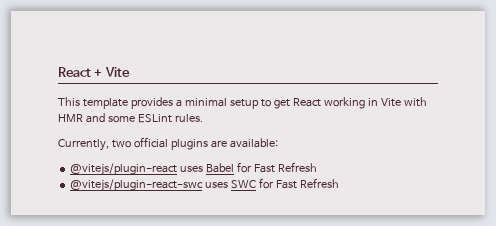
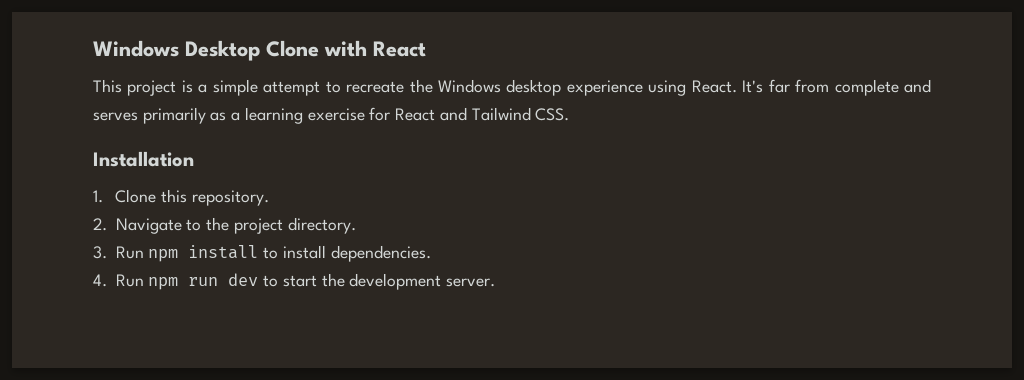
- React + Vite
+ Windows Desktop Clone with React
- This template provides a minimal setup to get React working in Vite with HMR and some ESLint rules.
- Currently, two official plugins are available:
- @vitejs/plugin-react uses Babel for Fast Refresh
- @vitejs/plugin-react-swc uses SWC for Fast Refresh
+ This project is a simple attempt to recreate the Windows desktop experience using React. It's far from complete and serves primarily as a learning exercise for React and Tailwind CSS.
+ Installation
+ 1. Clone this repository.
+ 2. Navigate to the project directory.
+ 3. Run npm install to install dependencies.
+ 4. Run npm run dev to start the development server.

